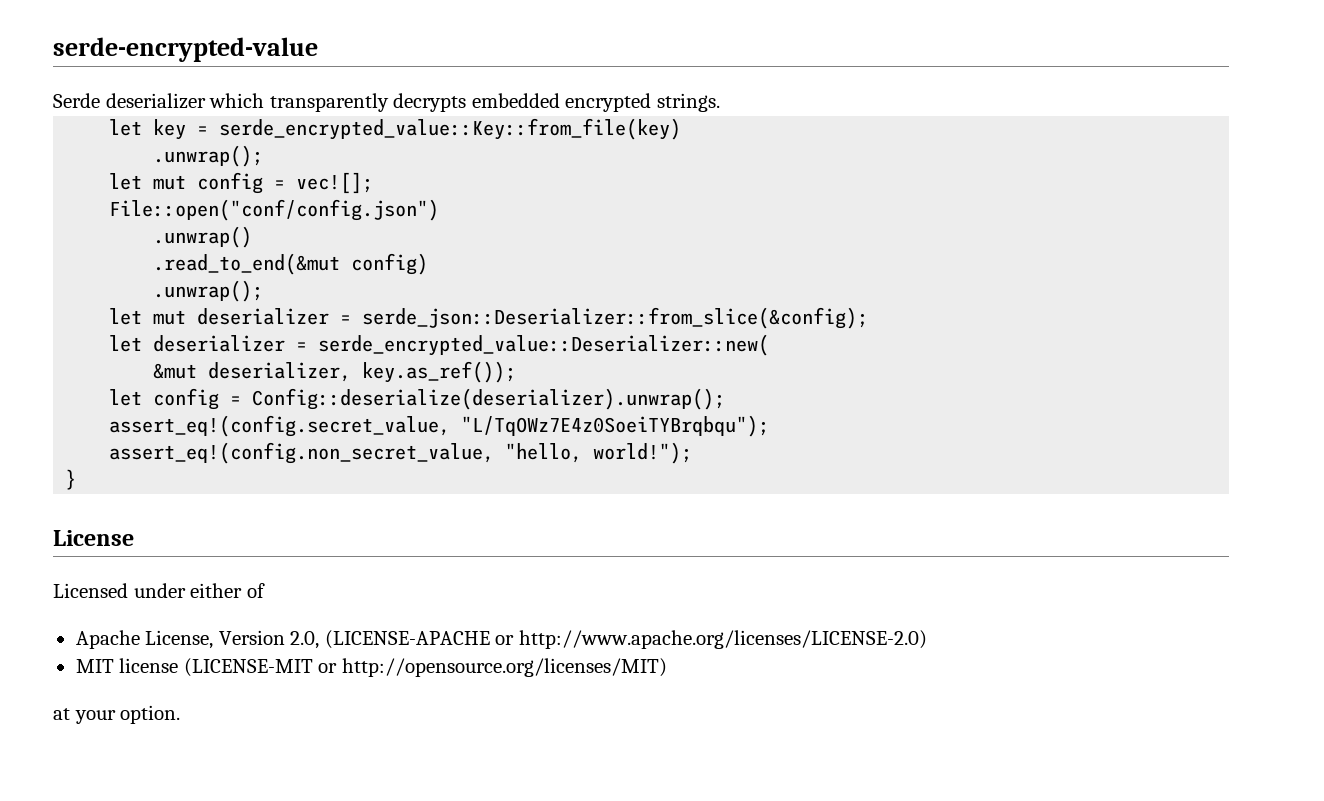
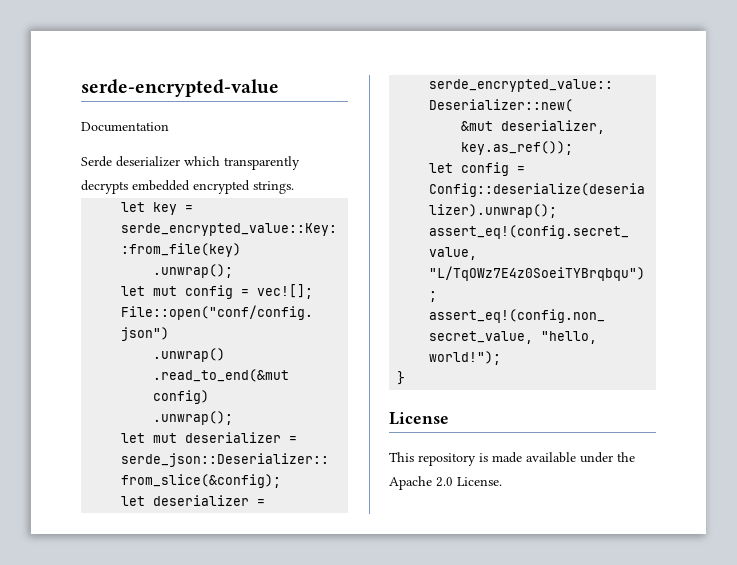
+ Documentation
- Licensed under either of
- Apache License, Version 2.0, (LICENSE-APACHE or http://www.apache.org/licenses/LICENSE-2.0)
- MIT license (LICENSE-MIT or http://opensource.org/licenses/MIT)
- at your option.
+ This repository is made available under the Apache 2.0 License.

